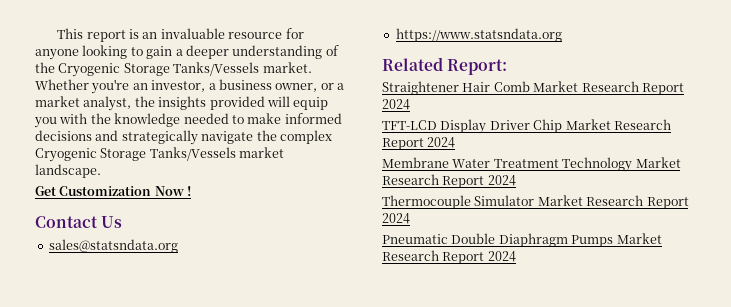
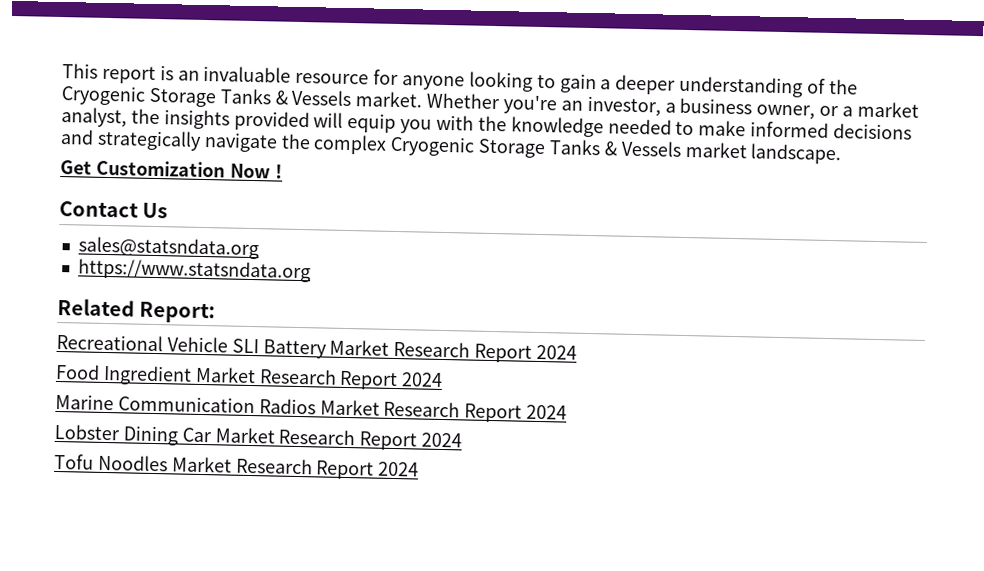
- This report is an invaluable resource for anyone looking to gain a deeper understanding of the Cryogenic Storage Tanks/Vessels market.
+ This report is an invaluable resource for anyone looking to gain a deeper understanding of the Cryogenic Storage Tanks & Vessels market.
- Whether you're an investor, a business owner, or a market analyst, the insights provided will equip you with the knowledge needed to make informed decisions and strategically navigate the complex Cryogenic Storage Tanks/Vessels market landscape.
+ Whether you're an investor, a business owner, or a market analyst, the insights provided will equip you with the knowledge needed to make informed decisions and strategically navigate the complex Cryogenic Storage Tanks & Vessels market landscape.
- Straightener Hair Comb Market Research Report 2024
- TFT-LCD Display Driver Chip Market Research Report 2024
- Membrane Water Treatment Technology Market Research Report 2024
- Thermocouple Simulator Market Research Report 2024
- Pneumatic Double Diaphragm Pumps Market Research Report 2024
+ Recreational Vehicle SLI Battery Market Research Report 2024
+ Food Ingredient Market Research Report 2024
+ Marine Communication Radios Market Research Report 2024
+ Lobster Dining Car Market Research Report 2024
+ Tofu Noodles Market Research Report 2024

